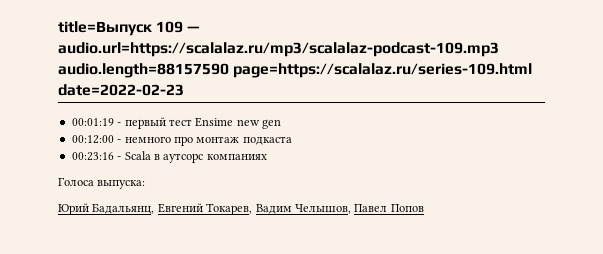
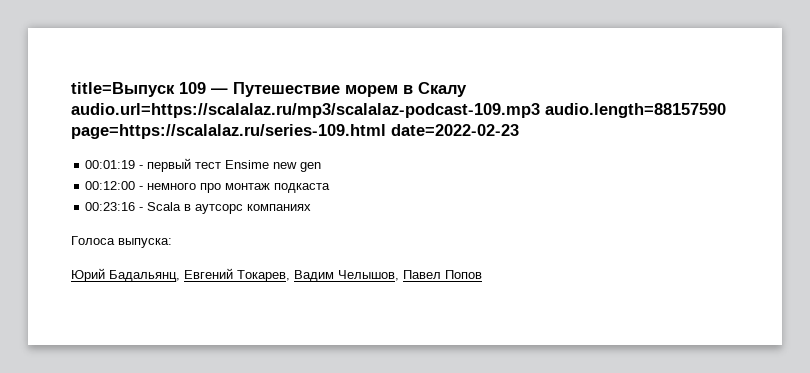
- title=Выпуск 109 — audio.url=https://scalalaz.ru/mp3/scalalaz-podcast-109.mp3 audio.length=88157590 page=https://scalalaz.ru/series-109.html date=2022-02-23
+ title=Выпуск 109 — Путешествие морем в Скалу audio.url=https://scalalaz.ru/mp3/scalalaz-podcast-109.mp3 audio.length=88157590 page=https://scalalaz.ru/series-109.html date=2022-02-23

